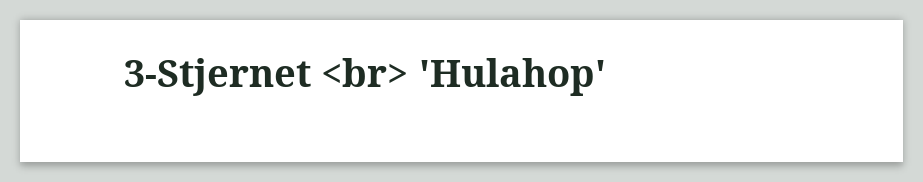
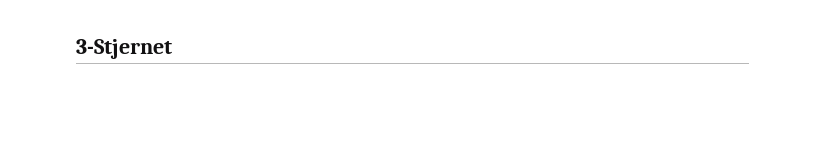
- 3-Stjernet <br> 'Hulahop'
+ 3-Stjernet

